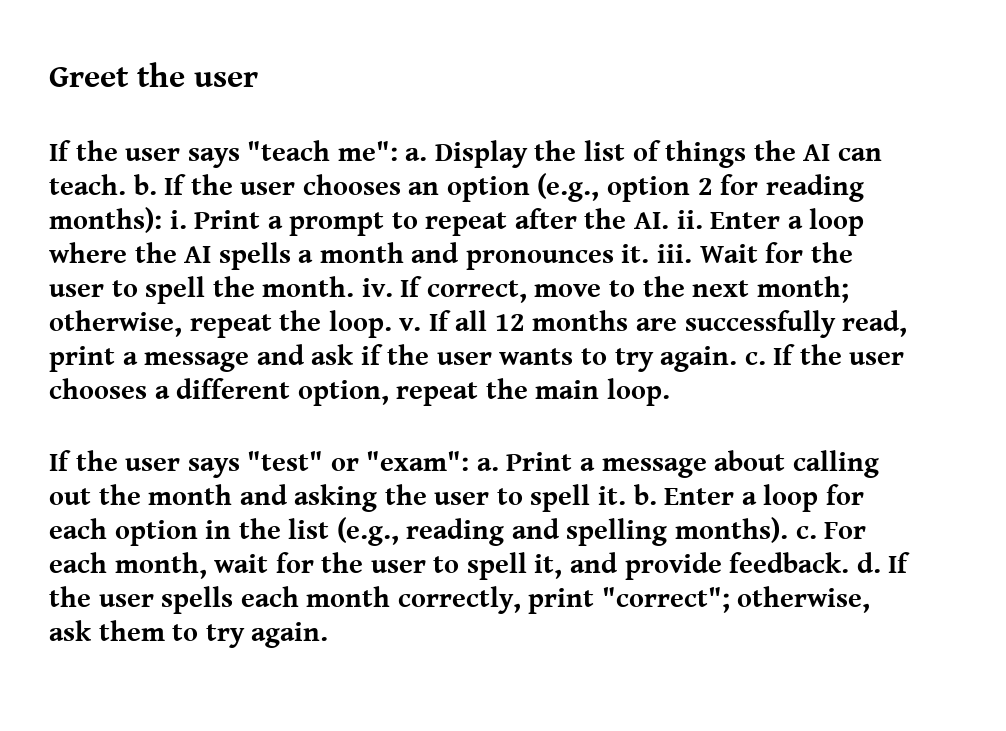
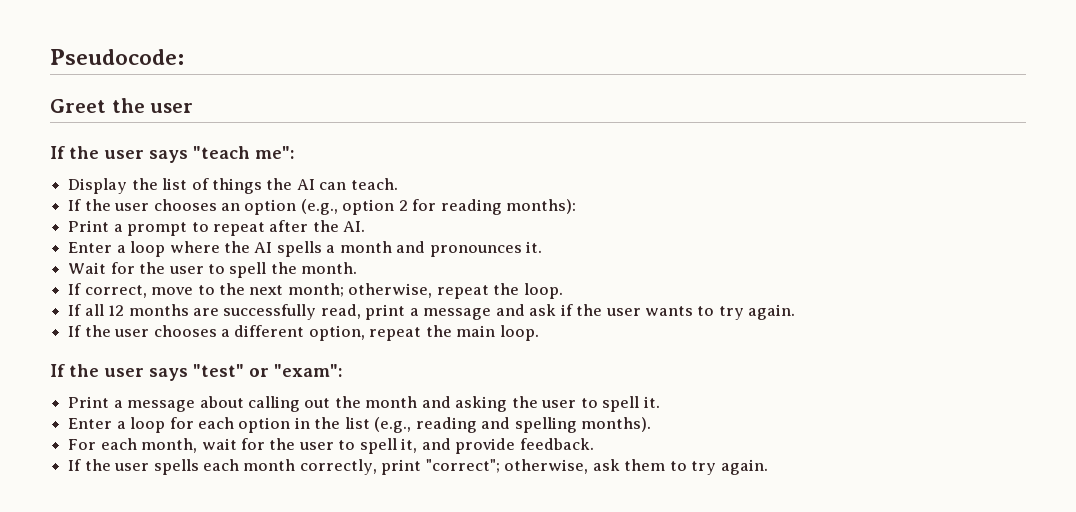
+ Pseudocode:
- If the user says "teach me": a. Display the list of things the AI can teach. b. If the user chooses an option (e.g., option 2 for reading months): i. Print a prompt to repeat after the AI. ii. Enter a loop where the AI spells a month and pronounces it. iii. Wait for the user to spell the month. iv. If correct, move to the next month;
+ If the user says "teach me":
+ Display the list of things the AI can teach.
+ If the user chooses an option (e.g., option 2 for reading months):
+ Print a prompt to repeat after the AI.
+ Enter a loop where the AI spells a month and pronounces it.
+ Wait for the user to spell the month.
+ If correct, move to the next month;
- otherwise, repeat the loop. v. If all 12 months are successfully read, print a message and ask if the user wants to try again. c. If the user chooses a different option, repeat the main loop.
+ otherwise, repeat the loop.
+ If all 12 months are successfully read, print a message and ask if the user wants to try again.
+ If the user chooses a different option, repeat the main loop.
- If the user says "test" or "exam": a. Print a message about calling out the month and asking the user to spell it. b. Enter a loop for each option in the list (e.g., reading and spelling months). c. For each month, wait for the user to spell it, and provide feedback. d. If the user spells each month correctly, print "correct";
+ If the user says "test" or "exam":
+ Print a message about calling out the month and asking the user to spell it.
+ Enter a loop for each option in the list (e.g., reading and spelling months).
+ For each month, wait for the user to spell it, and provide feedback.
+ If the user spells each month correctly, print "correct";

